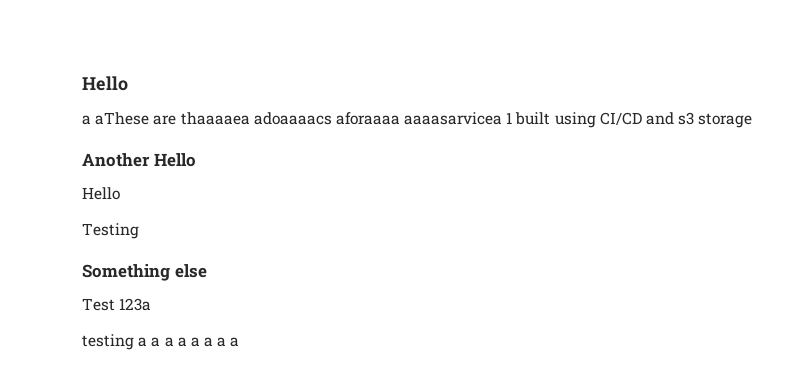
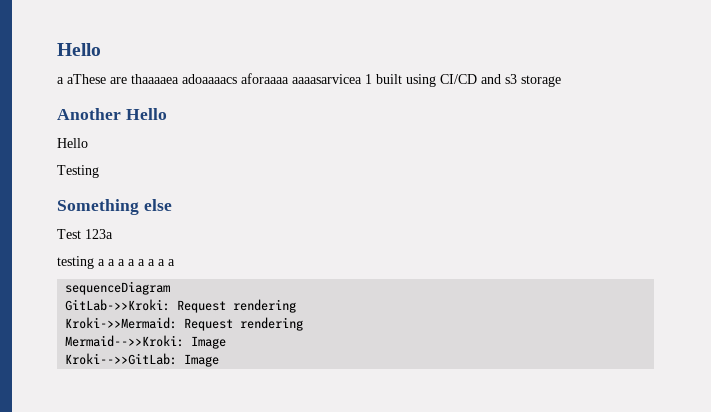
+ sequenceDiagram
+ GitLab->>Kroki: Request rendering
+ Kroki->>Mermaid: Request rendering
+ Mermaid-->>Kroki: Image
+ Kroki-->>GitLab: Image

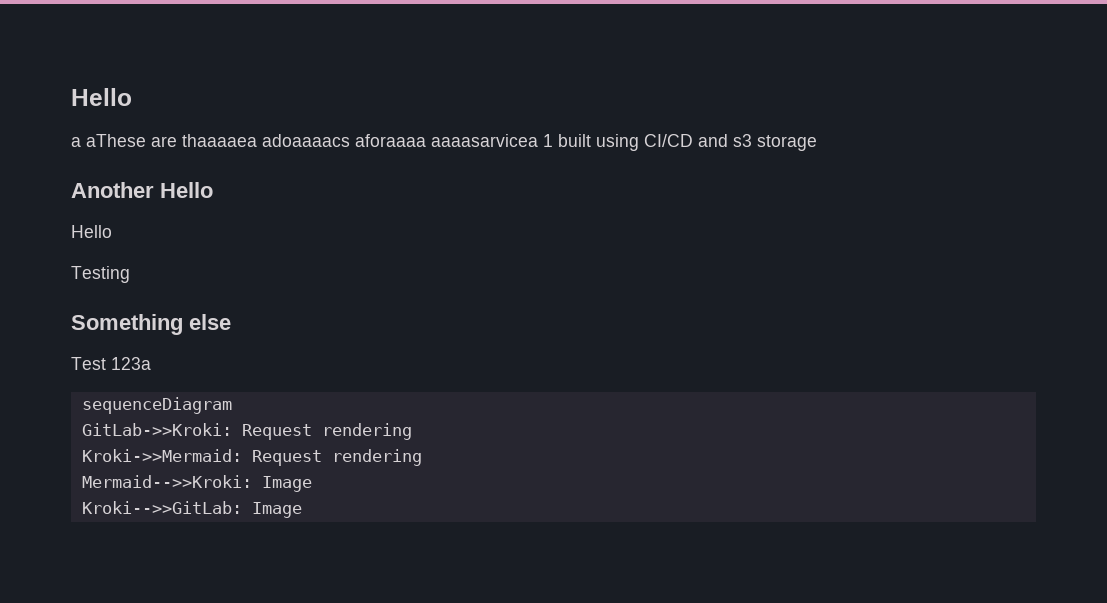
- testing a a a a a a a a

